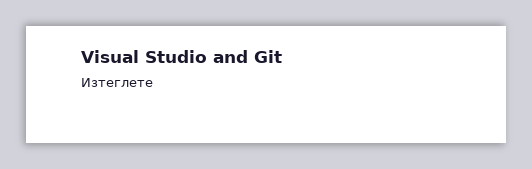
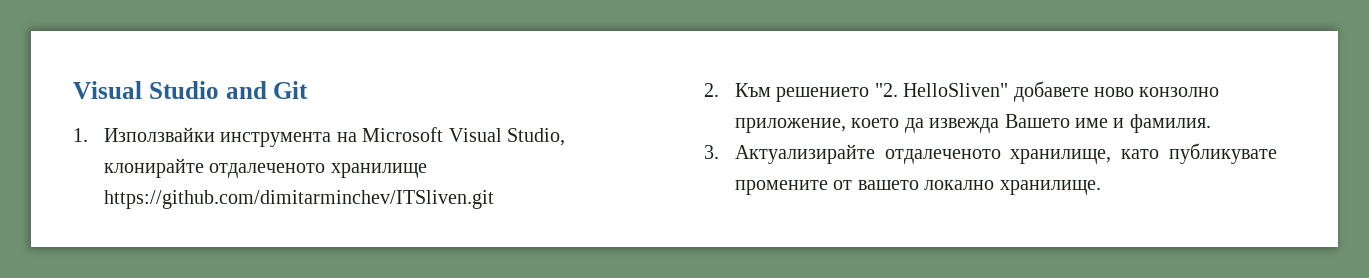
- Изтеглете
+ 1. Използвайки инструмента на Microsoft Visual Studio, клонирайте отдалеченото хранилище https://github.com/dimitarminchev/ITSliven.git
+ 2. Към решението "2. HelloSliven" добавете ново конзолно приложение, което да извежда Вашето име и фамилия.
+ 3. Актуализирайте отдалеченото хранилище, като публикувате промените от вашето локално хранилище.

